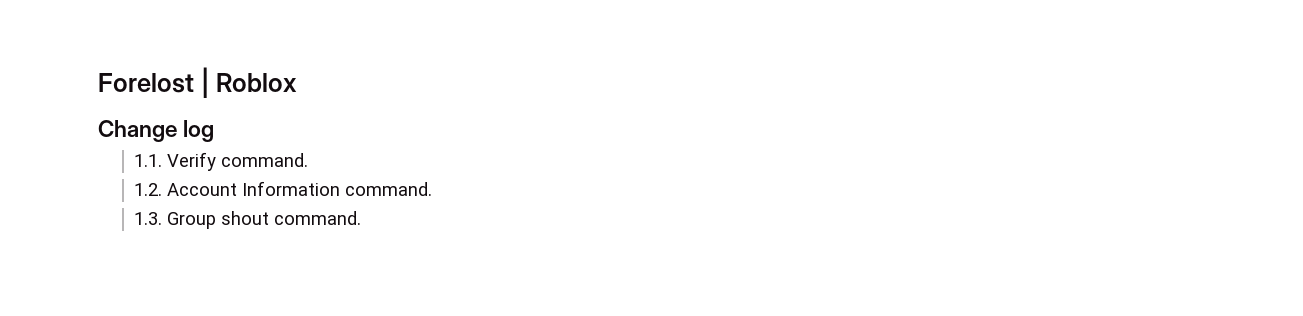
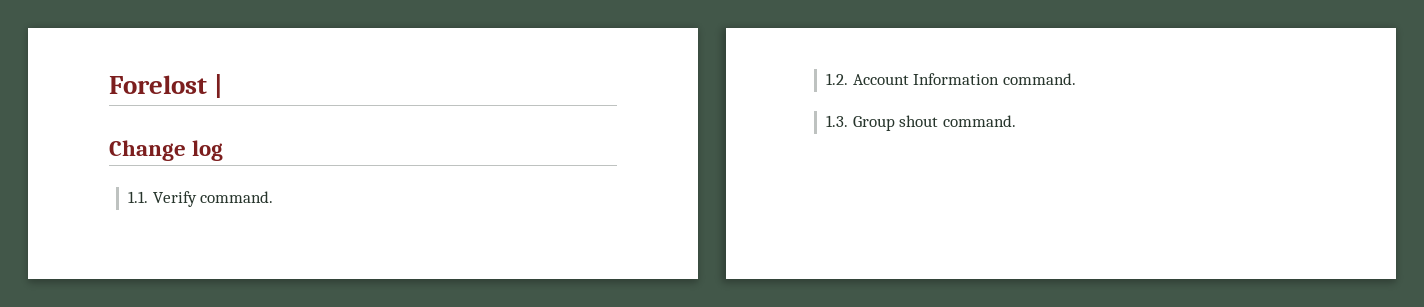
- Forelost | Roblox
+ Forelost |

